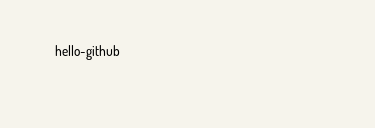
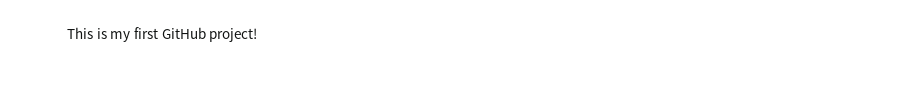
- hello-github
+ This is my first GitHub project!

